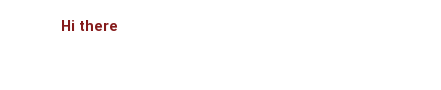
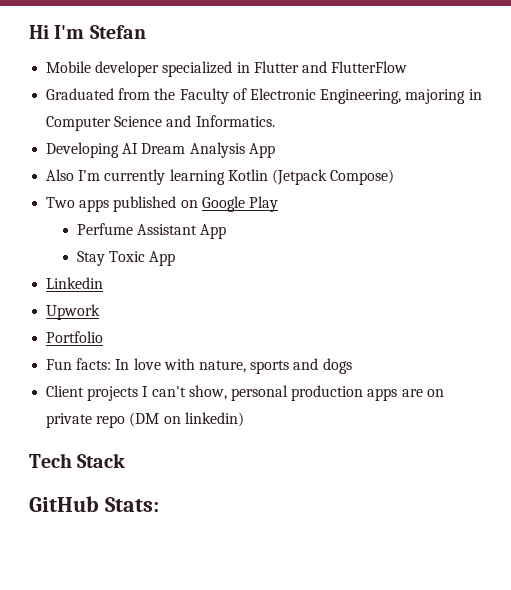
- Hi there
+ Hi I'm Stefan
+ Mobile developer specialized in Flutter and FlutterFlow
+ Graduated from the Faculty of Electronic Engineering, majoring in Computer Science and Informatics.
+ Developing AI Dream Analysis App
+ Also I’m currently learning Kotlin (Jetpack Compose)
+ Two apps published on Google Play
+ Perfume Assistant App
+ Stay Toxic App
+ Linkedin
+ Upwork
+ Portfolio
+ Fun facts: In love with nature, sports and dogs
+ Client projects I can't show, personal production apps are on private repo (DM on linkedin)
+ Tech Stack
+ GitHub Stats:

